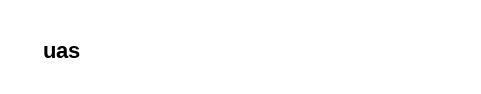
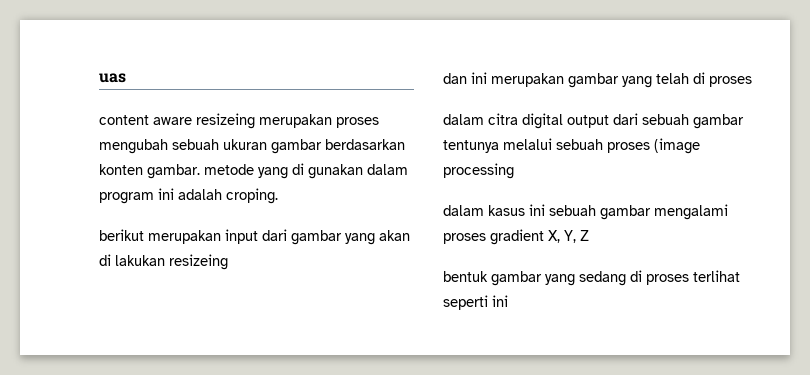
+ content aware resizeing merupakan proses mengubah sebuah ukuran gambar berdasarkan konten gambar. metode yang di gunakan dalam program ini adalah croping.
+ berikut merupakan input dari gambar yang akan di lakukan resizeing
+ dan ini merupakan gambar yang telah di proses
+ dalam citra digital output dari sebuah gambar tentunya melalui sebuah proses (image processing
+ dalam kasus ini sebuah gambar mengalami proses gradient X, Y, Z
+ bentuk gambar yang sedang di proses terlihat seperti ini

